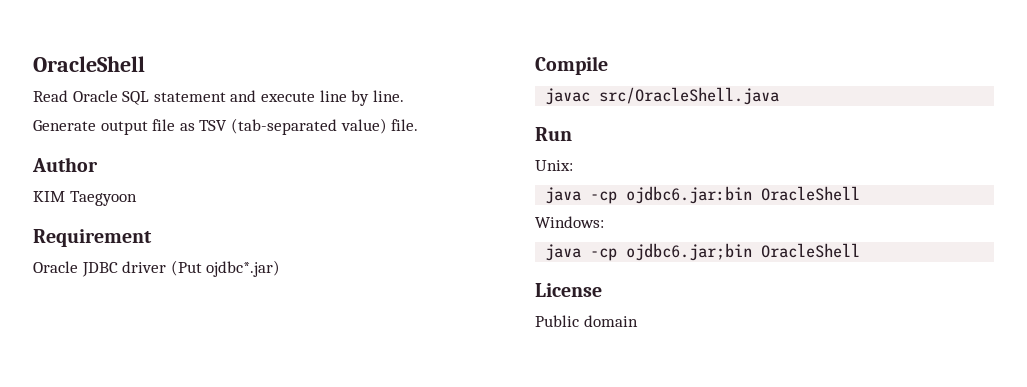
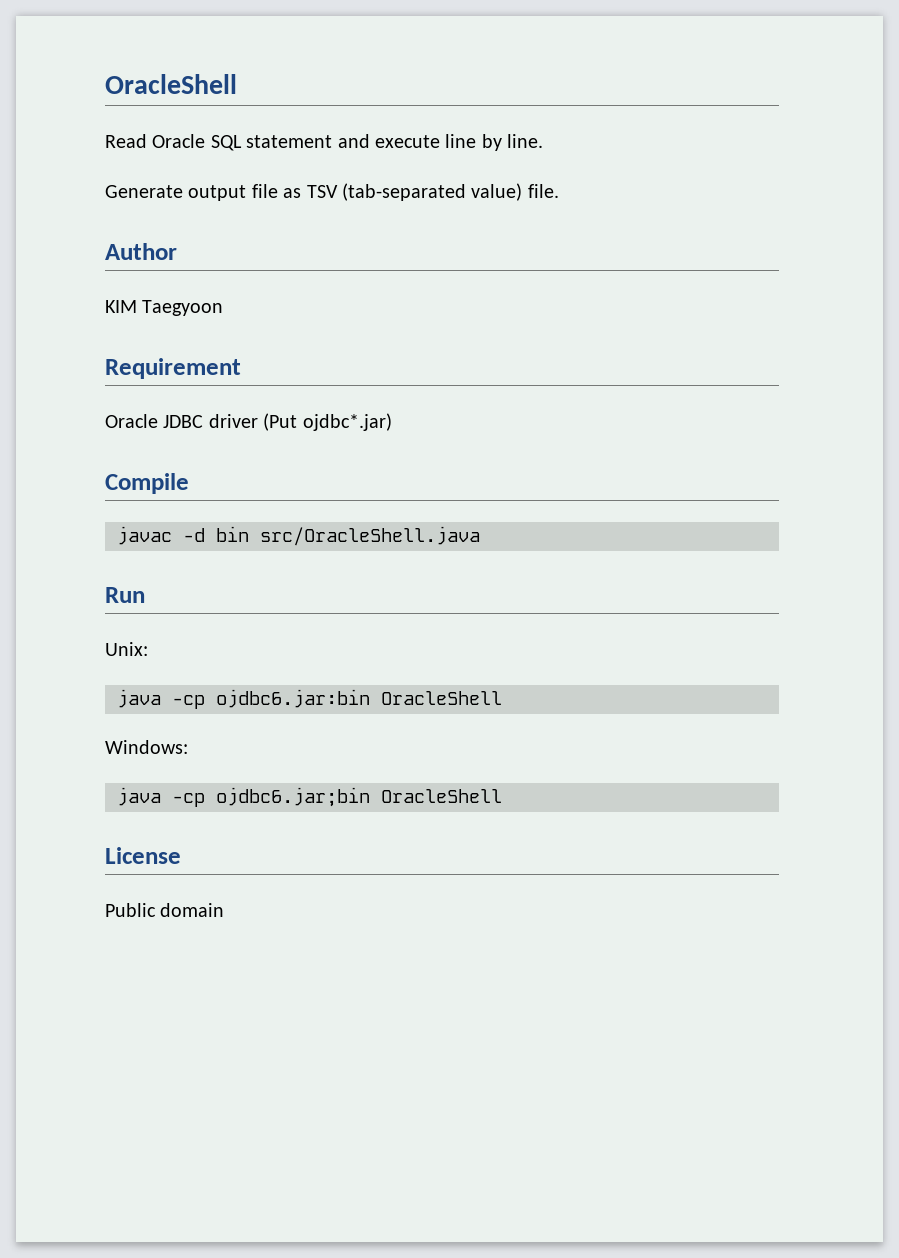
- javac src/OracleShell.java
+ javac -d bin src/OracleShell.java

